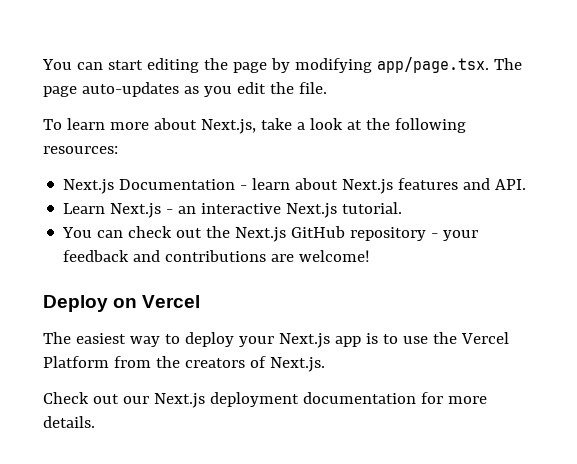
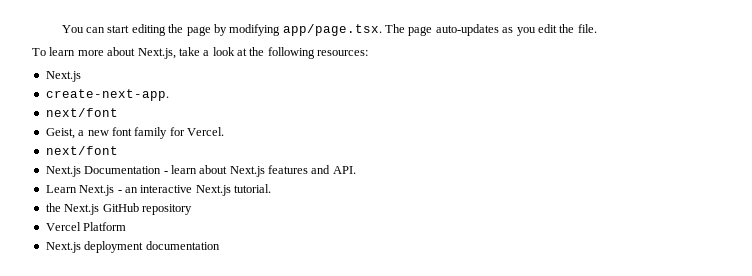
  To learn more about Next.js, take a look at the following resources:
+ Next.js
+ create-next-app.
+ next/font
+ Geist, a new font family for Vercel.
+ next/font
- You can check out the Next.js GitHub repository - your feedback and contributions are welcome!
- Deploy on Vercel
- The easiest way to deploy your Next.js app is to use the Vercel Platform from the creators of Next.js.
- Check out our Next.js deployment documentation for more details.
+ the Next.js GitHub repository
+ Vercel Platform
+ Next.js deployment documentation

